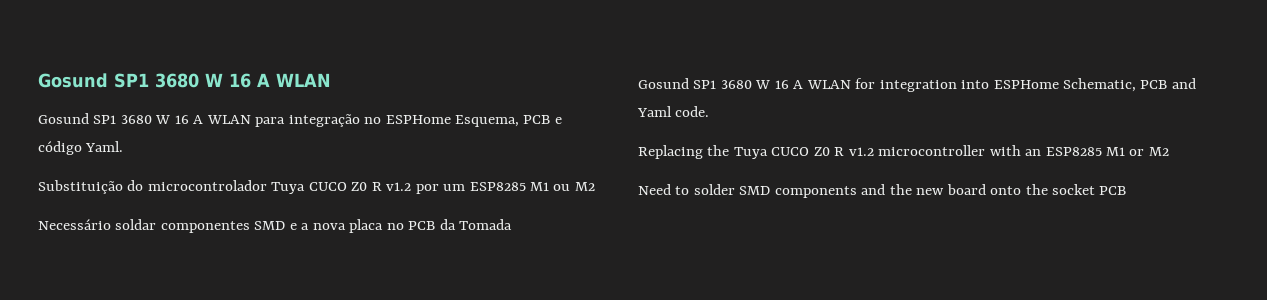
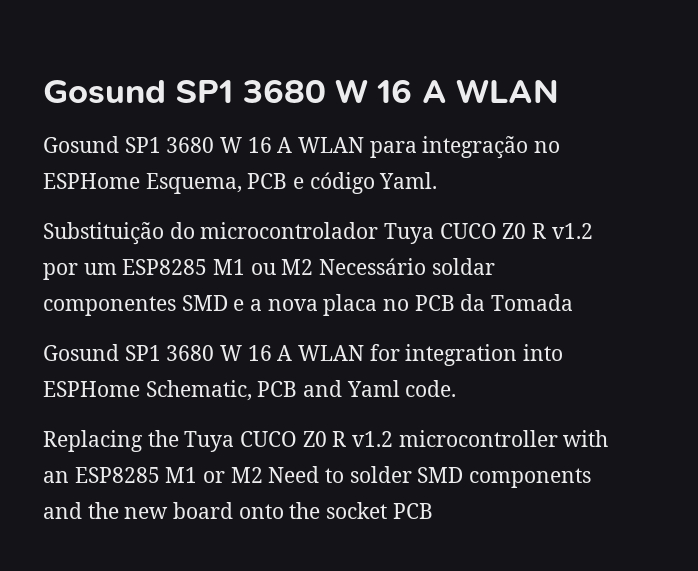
- Substituição do microcontrolador Tuya CUCO Z0 R v1.2 por um ESP8285 M1 ou M2
- Necessário soldar componentes SMD e a nova placa no PCB da Tomada
+ Substituição do microcontrolador Tuya CUCO Z0 R v1.2 por um ESP8285 M1 ou M2 Necessário soldar componentes SMD e a nova placa no PCB da Tomada
- Replacing the Tuya CUCO Z0 R v1.2 microcontroller with an ESP8285 M1 or M2
- Need to solder SMD components and the new board onto the socket PCB
+ Replacing the Tuya CUCO Z0 R v1.2 microcontroller with an ESP8285 M1 or M2 Need to solder SMD components and the new board onto the socket PCB

